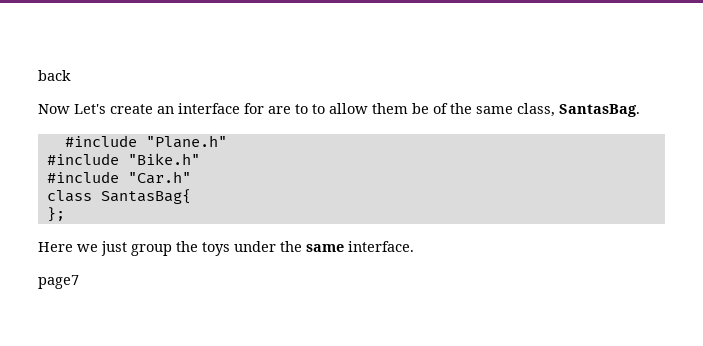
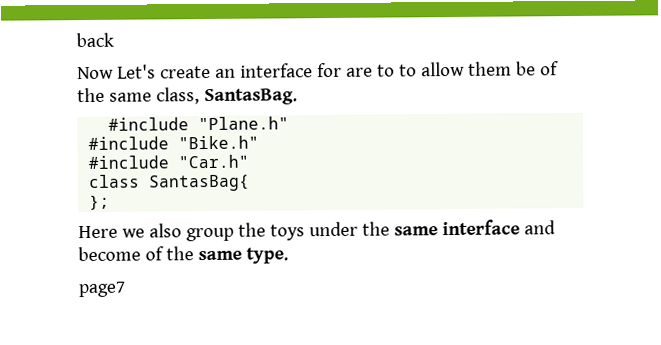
- Here we just group the toys under the same interface.
+ Here we also group the toys under the same interface and become of the same type.

